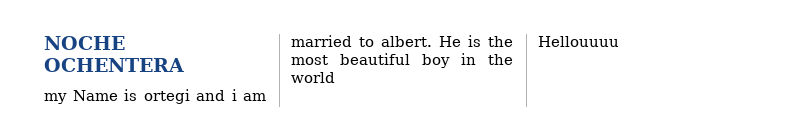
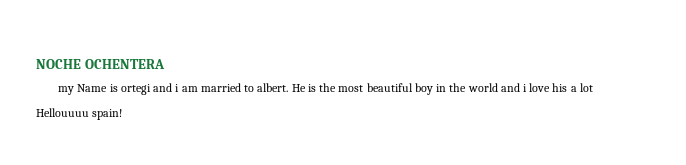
- He is the most beautiful boy in the world
+ He is the most beautiful boy in the world and i love his a lot
- Hellouuuu
+ Hellouuuu spain!

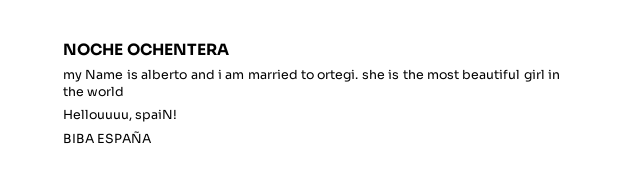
- my Name is ortegi and i am married to albert. He is the most beautiful boy in the world and i love his a lot
- Hellouuuu spain!
+ my Name is alberto and i am married to ortegi. she is the most beautiful girl in the world
+ Hellouuuu, spaiN!
+ BIBA ESPAÑA

